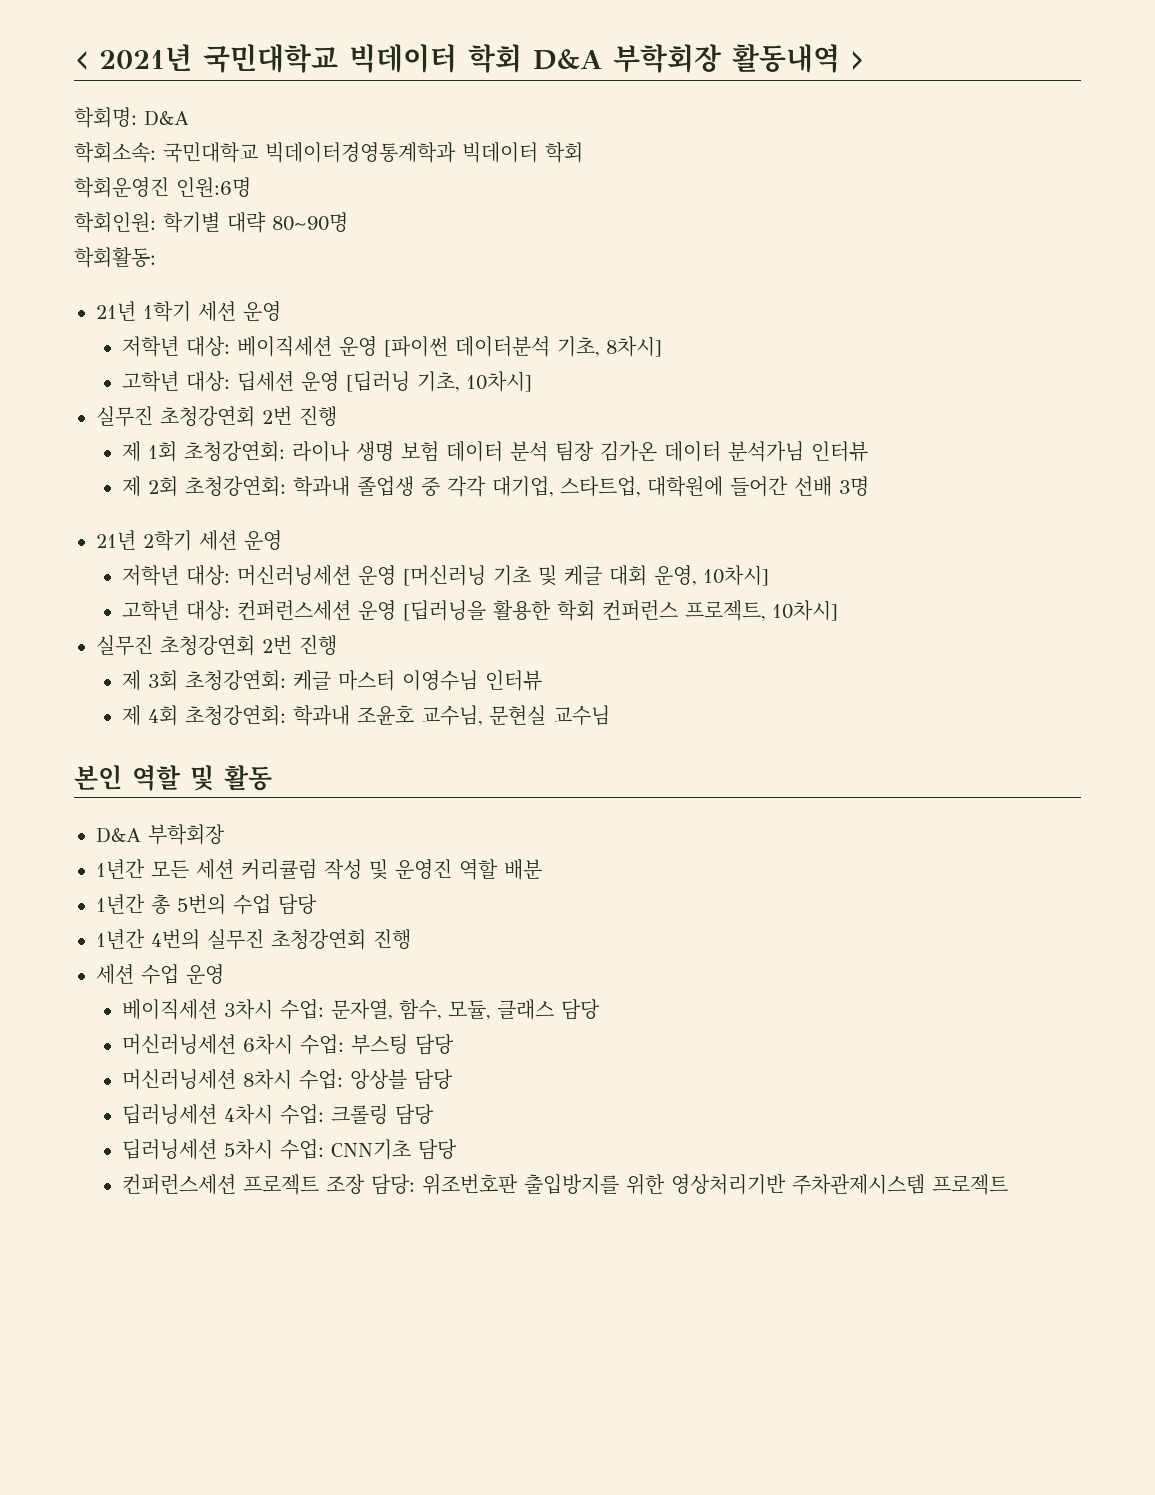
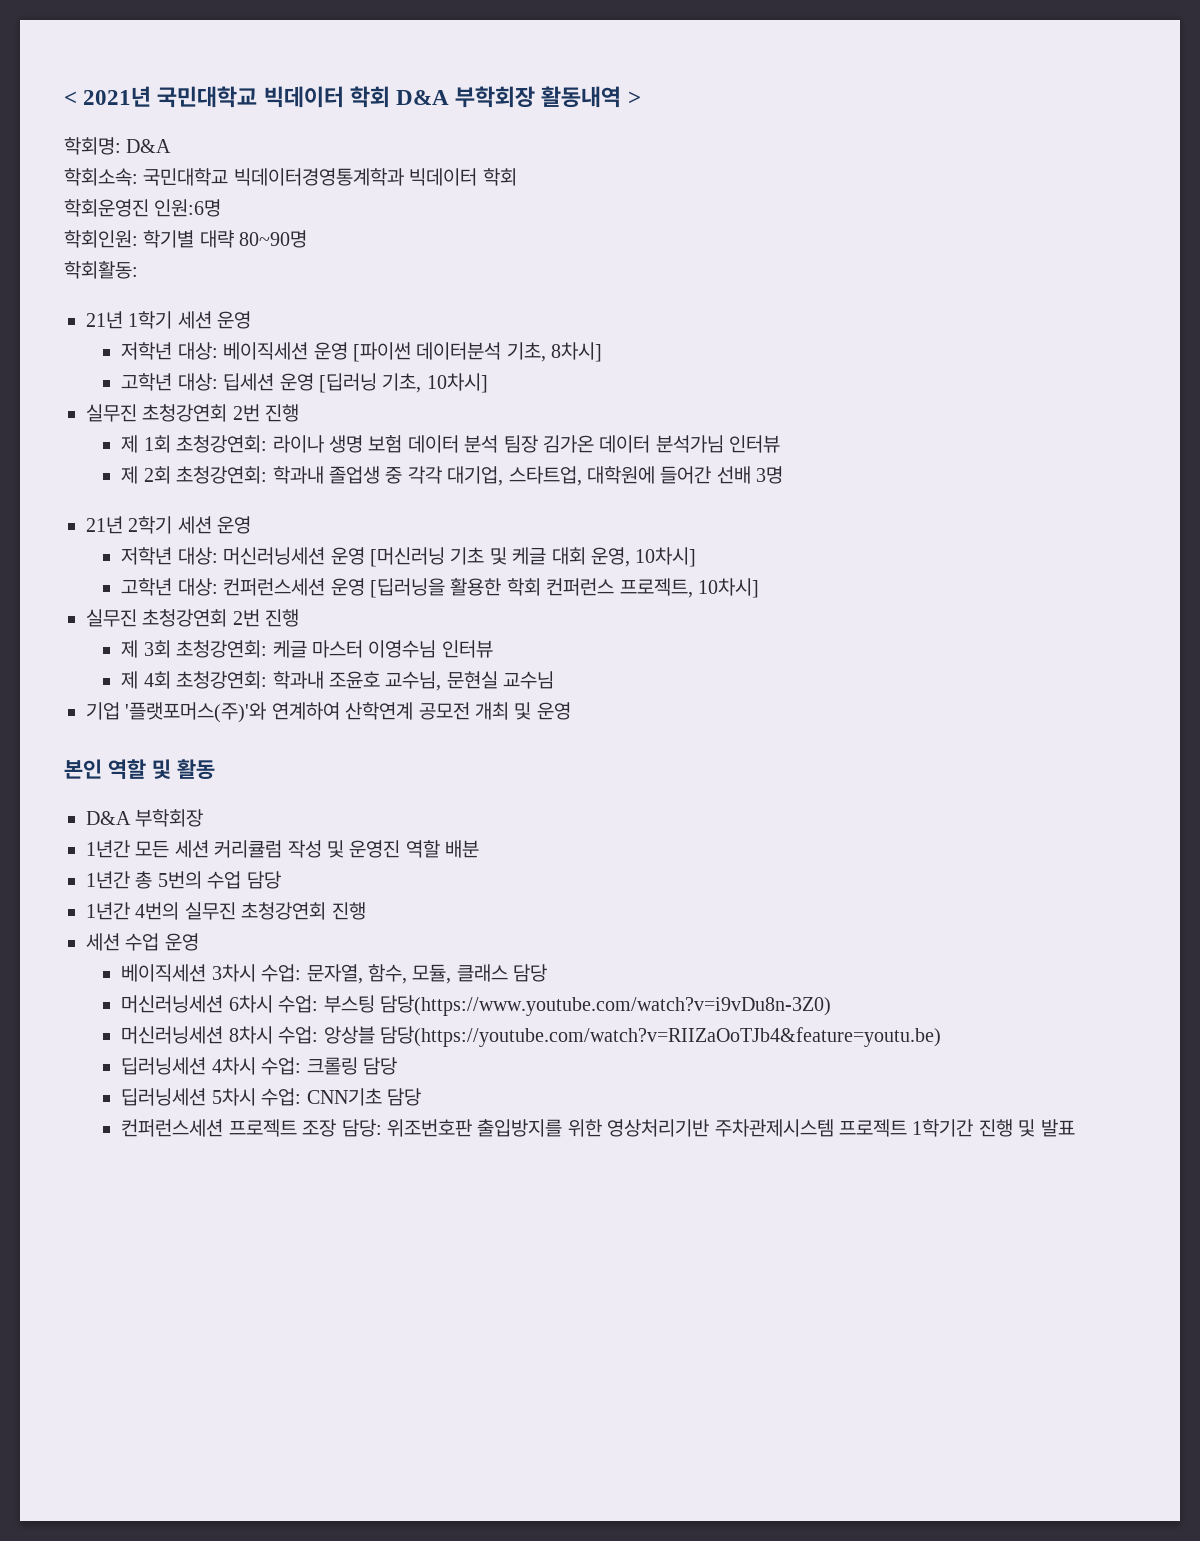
+ 기업 '플랫포머스(주)'와 연계하여 산학연계 공모전 개최 및 운영
- 머신러닝세션 6차시 수업: 부스팅 담당
+ 머신러닝세션 6차시 수업: 부스팅 담당(https://www.youtube.com/watch?v=i9vDu8n-3Z0)
- 머신러닝세션 8차시 수업: 앙상블 담당
+ 머신러닝세션 8차시 수업: 앙상블 담당(https://youtube.com/watch?v=RIIZaOoTJb4&feature=youtu.be)
- 컨퍼런스세션 프로젝트 조장 담당: 위조번호판 출입방지를 위한 영상처리기반 주차관제시스템 프로젝트
+ 컨퍼런스세션 프로젝트 조장 담당: 위조번호판 출입방지를 위한 영상처리기반 주차관제시스템 프로젝트 1학기간 진행 및 발표

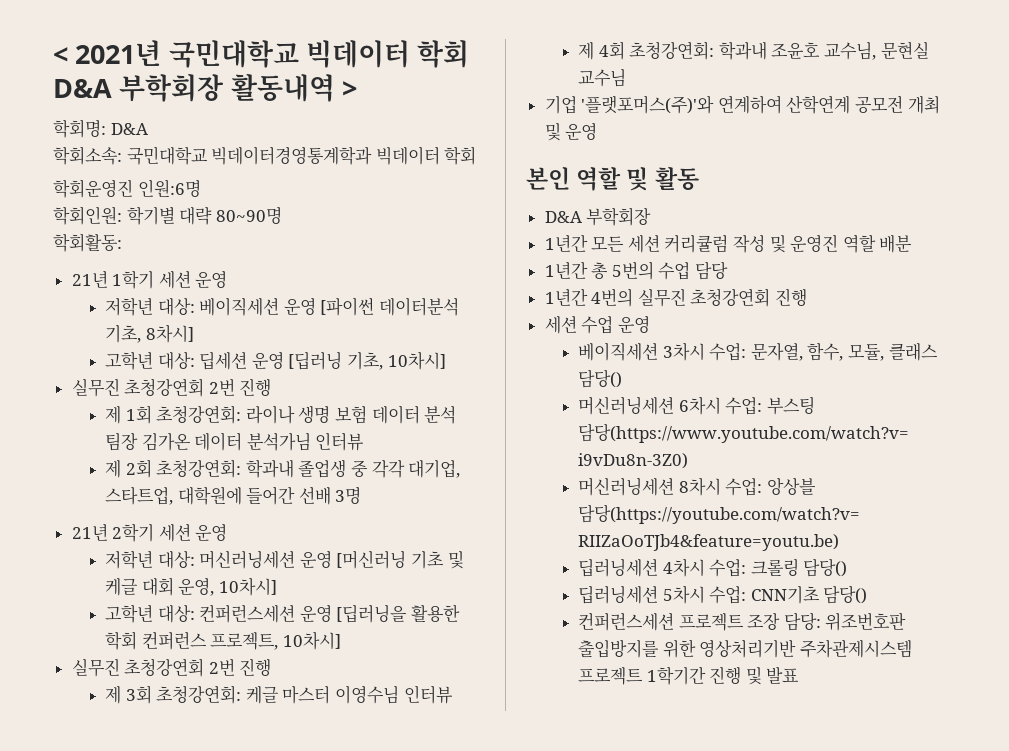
- 베이직세션 3차시 수업: 문자열, 함수, 모듈, 클래스 담당
+ 베이직세션 3차시 수업: 문자열, 함수, 모듈, 클래스 담당()
- 딥러닝세션 4차시 수업: 크롤링 담당
+ 딥러닝세션 4차시 수업: 크롤링 담당()
- 딥러닝세션 5차시 수업: CNN기초 담당
+ 딥러닝세션 5차시 수업: CNN기초 담당()

